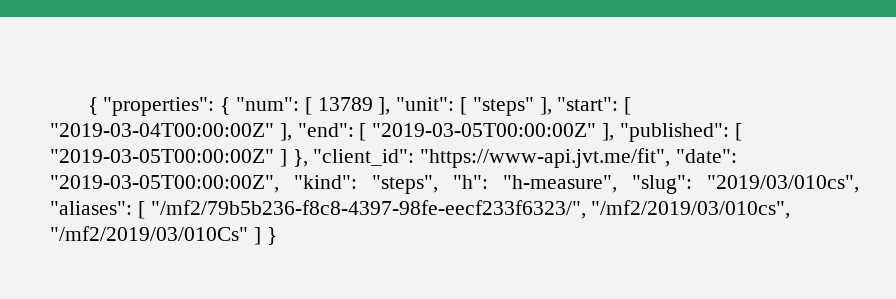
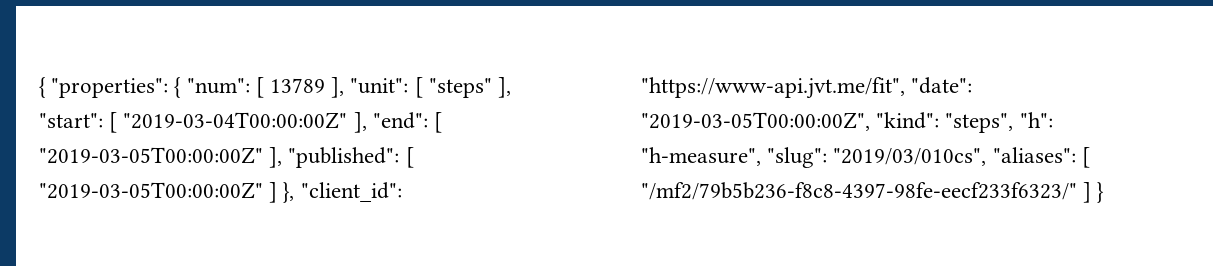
- { "properties": { "num": [ 13789 ], "unit": [ "steps" ], "start": [ "2019-03-04T00:00:00Z" ], "end": [ "2019-03-05T00:00:00Z" ], "published": [ "2019-03-05T00:00:00Z" ] }, "client_id": "https://www-api.jvt.me/fit", "date": "2019-03-05T00:00:00Z", "kind": "steps", "h": "h-measure", "slug": "2019/03/010cs", "aliases": [ "/mf2/79b5b236-f8c8-4397-98fe-eecf233f6323/", "/mf2/2019/03/010cs", "/mf2/2019/03/010Cs" ] }
+ { "properties": { "num": [ 13789 ], "unit": [ "steps" ], "start": [ "2019-03-04T00:00:00Z" ], "end": [ "2019-03-05T00:00:00Z" ], "published": [ "2019-03-05T00:00:00Z" ] }, "client_id": "https://www-api.jvt.me/fit", "date": "2019-03-05T00:00:00Z", "kind": "steps", "h": "h-measure", "slug": "2019/03/010cs", "aliases": [ "/mf2/79b5b236-f8c8-4397-98fe-eecf233f6323/" ] }

